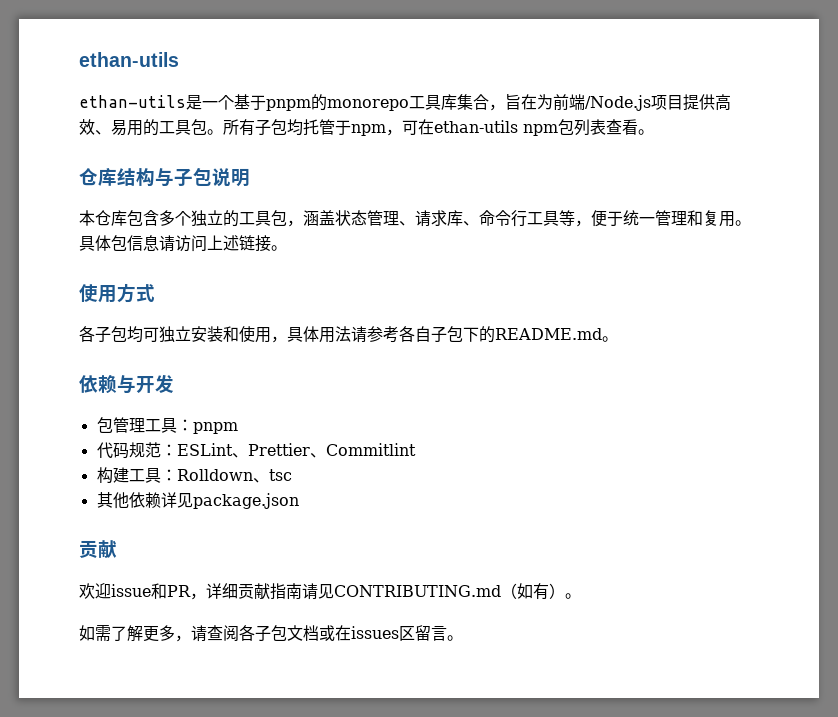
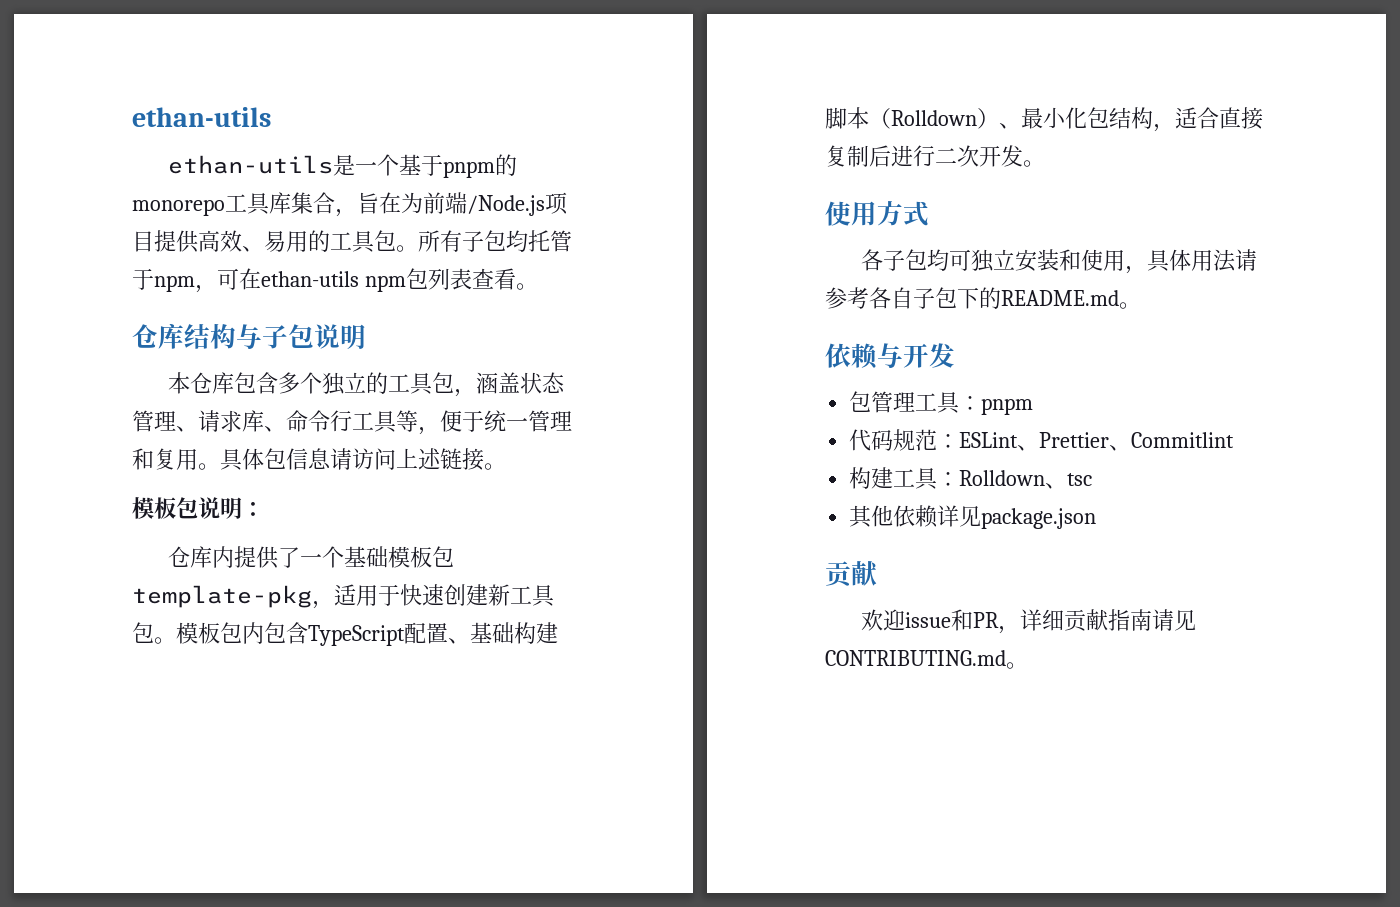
+ 模板包说明：
+ 仓库内提供了一个基础模板包template-pkg，适用于快速创建新工具包。模板包内包含TypeScript配置、基础构建脚本（Rolldown）、最小化包结构，适合直接复制后进行二次开发。
- 欢迎issue和PR，详细贡献指南请见CONTRIBUTING.md（如有）。
- 如需了解更多，请查阅各子包文档或在issues区留言。
+ 欢迎issue和PR，详细贡献指南请见CONTRIBUTING.md。

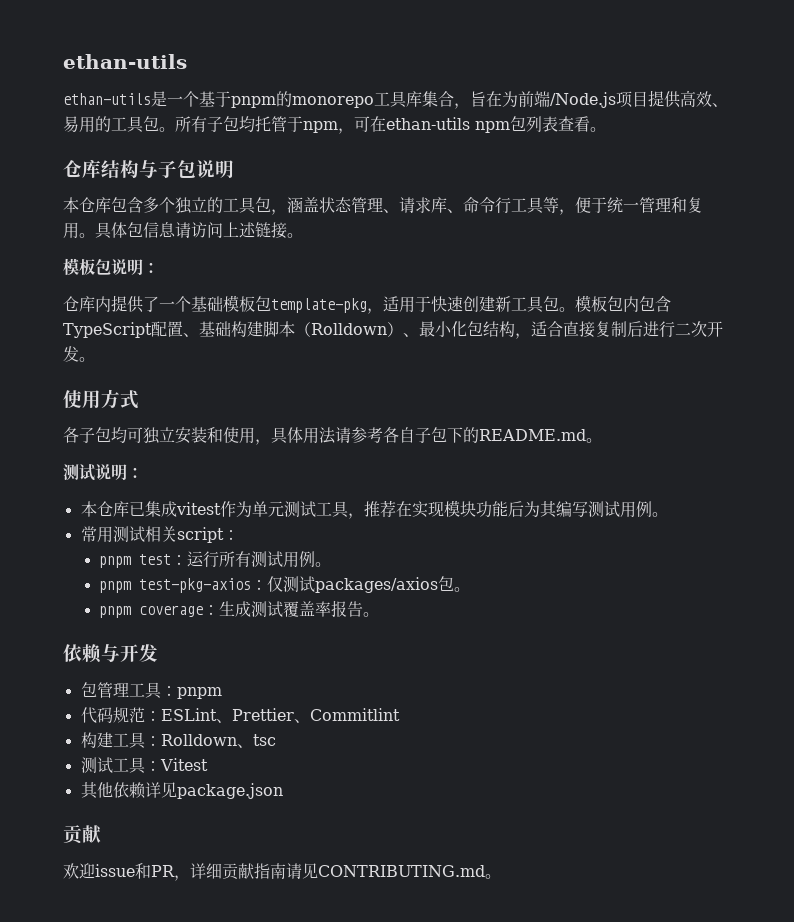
+ 测试说明：
+ 本仓库已集成vitest作为单元测试工具，推荐在实现模块功能后为其编写测试用例。
+ 常用测试相关script：
+ pnpm test：运行所有测试用例。
+ pnpm test-pkg-axios：仅测试packages/axios包。
+ pnpm coverage：生成测试覆盖率报告。
+ 测试工具：Vitest

